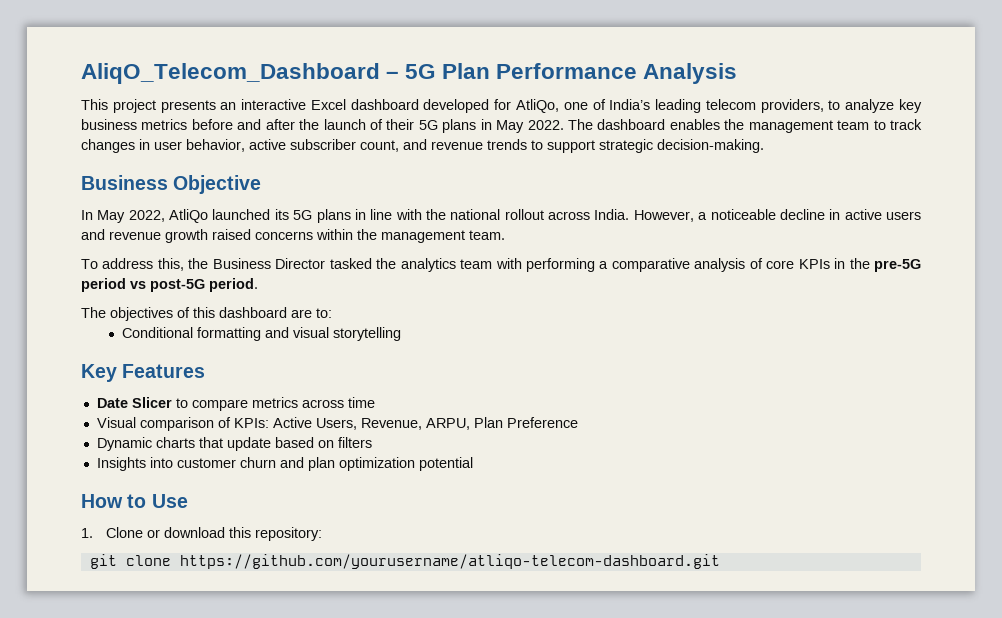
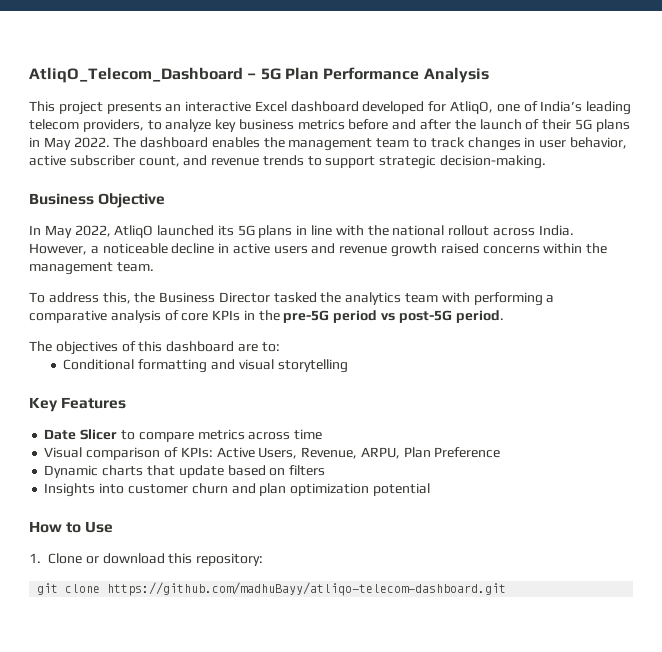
- AliqO_Telecom_Dashboard – 5G Plan Performance Analysis
+ AtliqO_Telecom_Dashboard – 5G Plan Performance Analysis
- This project presents an interactive Excel dashboard developed for AtliQo, one of India’s leading telecom providers, to analyze key business metrics before and after the launch of their 5G plans in May 2022.
+ This project presents an interactive Excel dashboard developed for AtliqO, one of India’s leading telecom providers, to analyze key business metrics before and after the launch of their 5G plans in May 2022.
- In May 2022, AtliQo launched its 5G plans in line with the national rollout across India.
+ In May 2022, AtliqO launched its 5G plans in line with the national rollout across India.
- git clone https://github.com/yourusername/atliqo-telecom-dashboard.git
+ git clone https://github.com/madhuBayy/atliqo-telecom-dashboard.git

